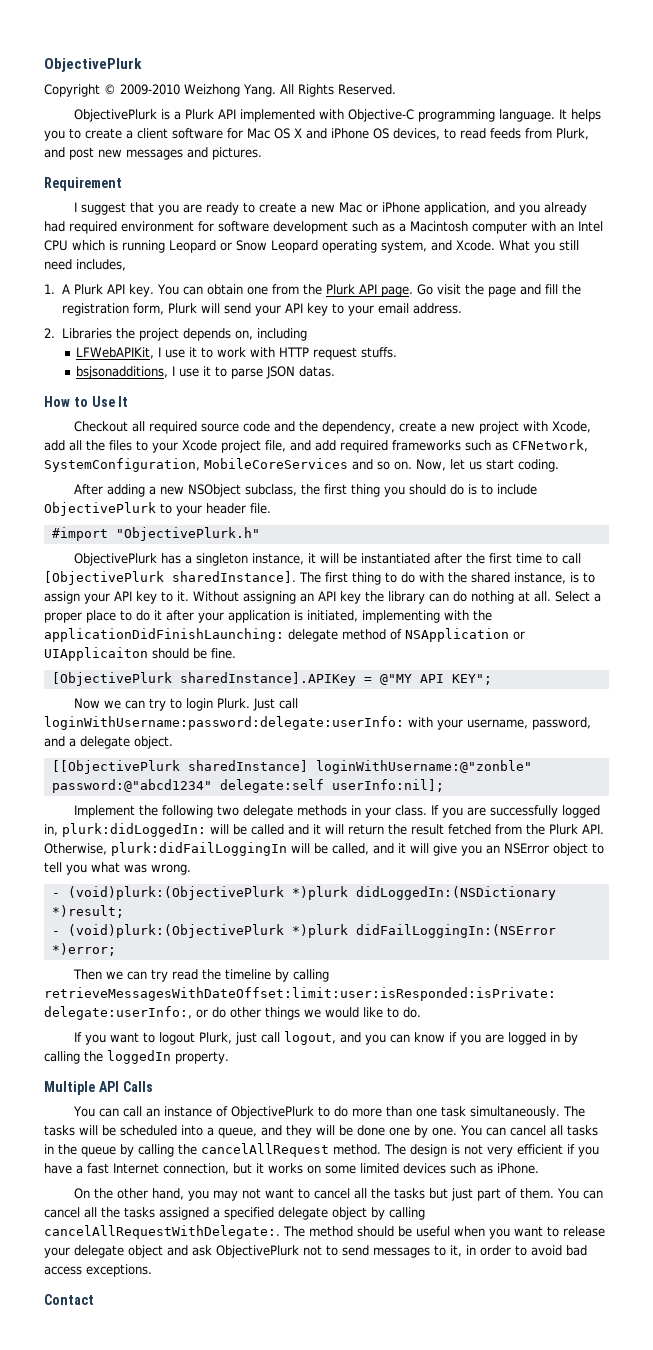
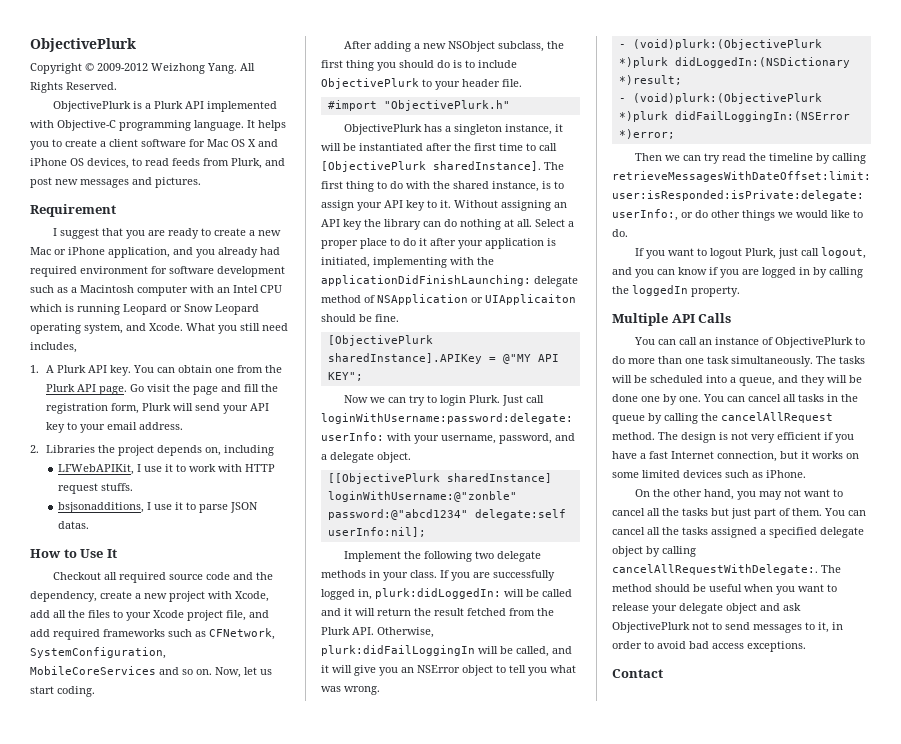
- Copyright © 2009-2010 Weizhong Yang.
+ Copyright © 2009-2012 Weizhong Yang.

